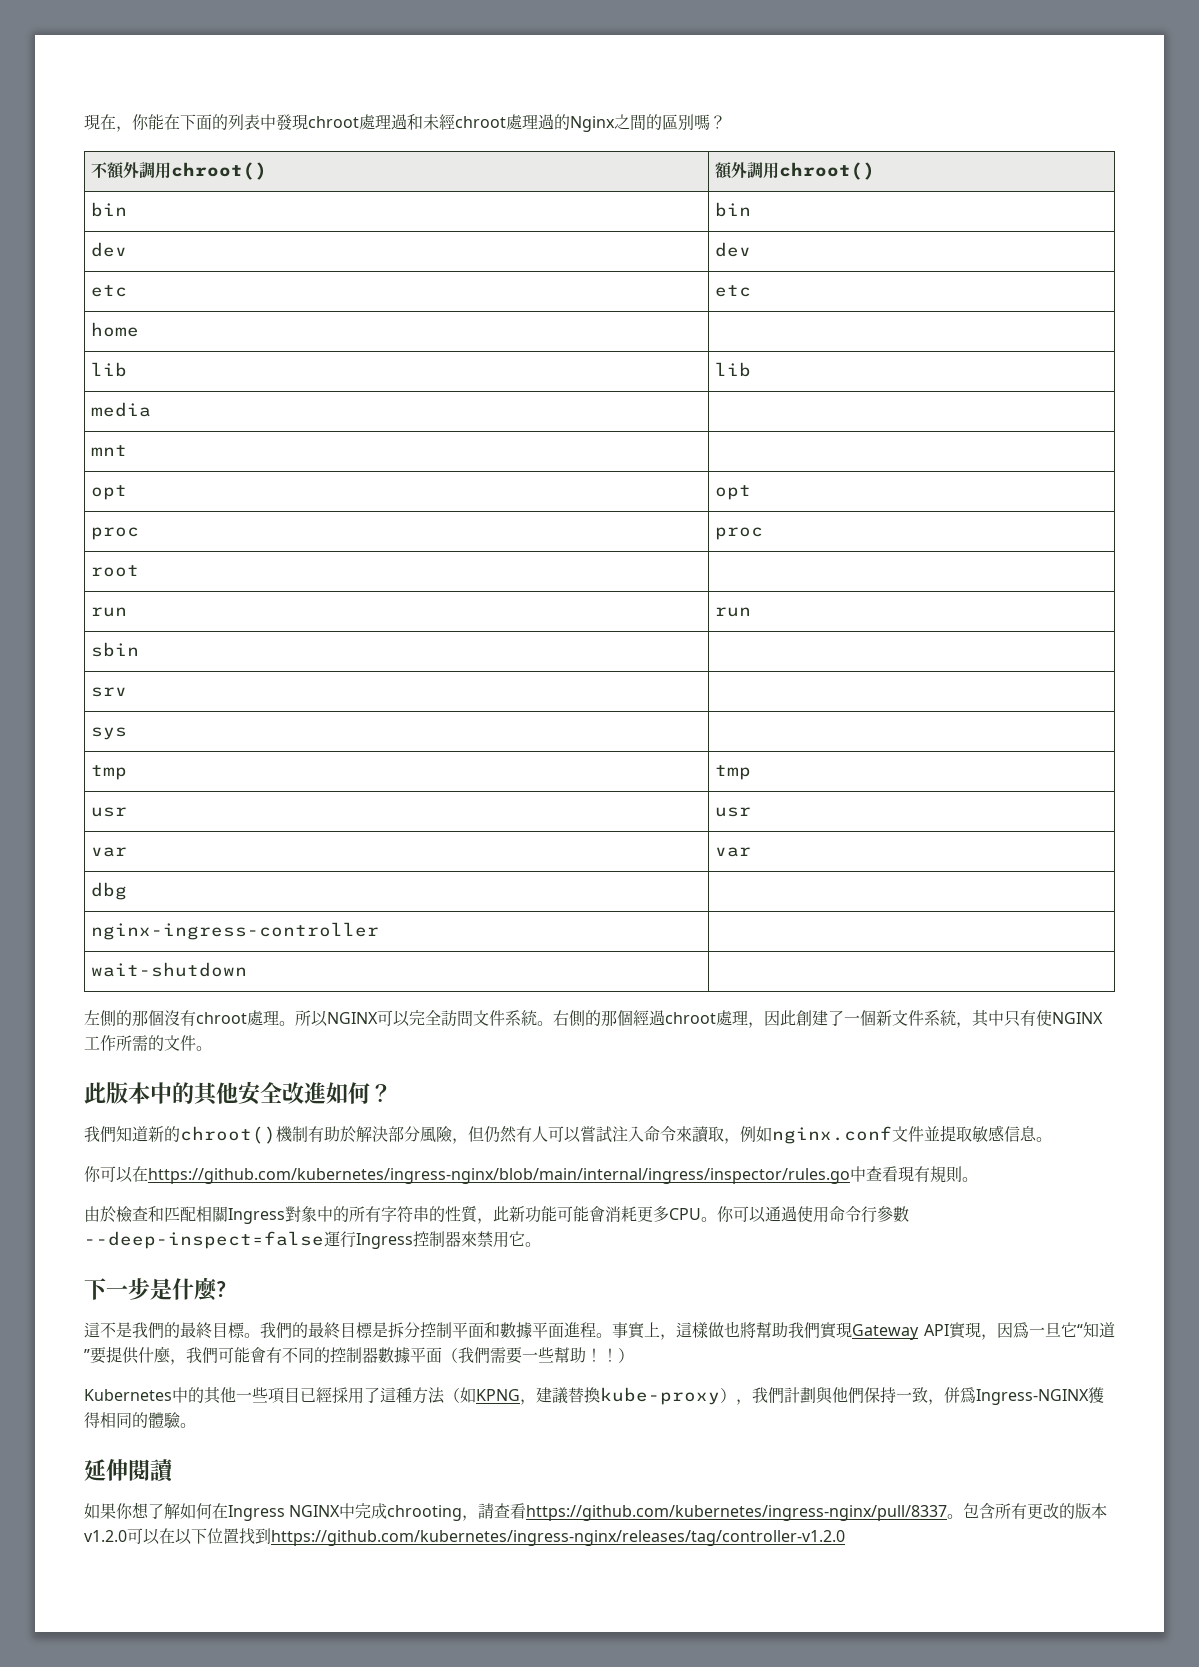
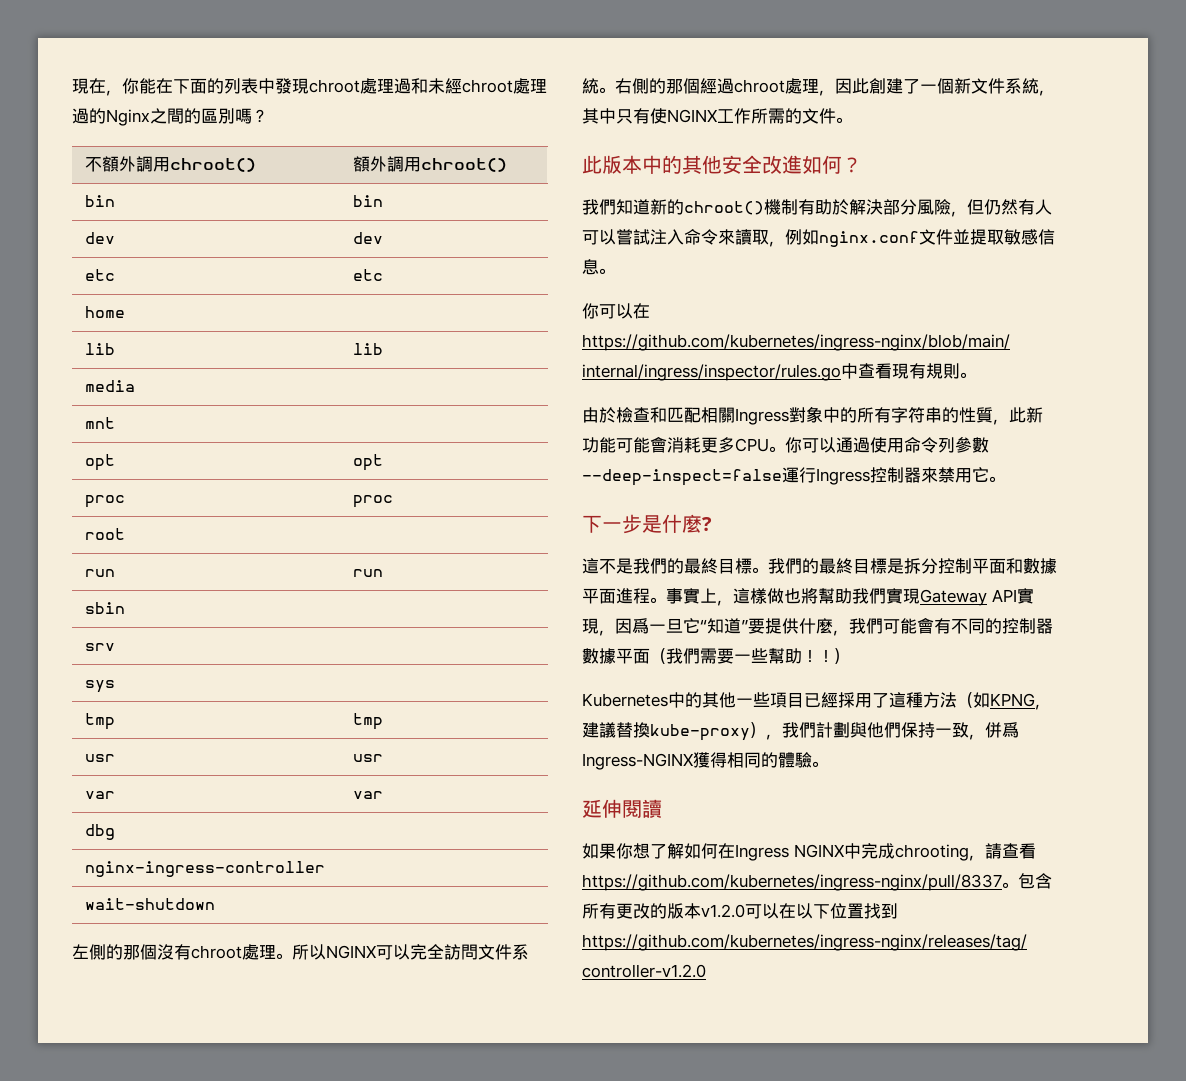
- 你可以通過使用命令行參數--deep-inspect=false運行Ingress控制器來禁用它。
+ 你可以通過使用命令列參數--deep-inspect=false運行Ingress控制器來禁用它。

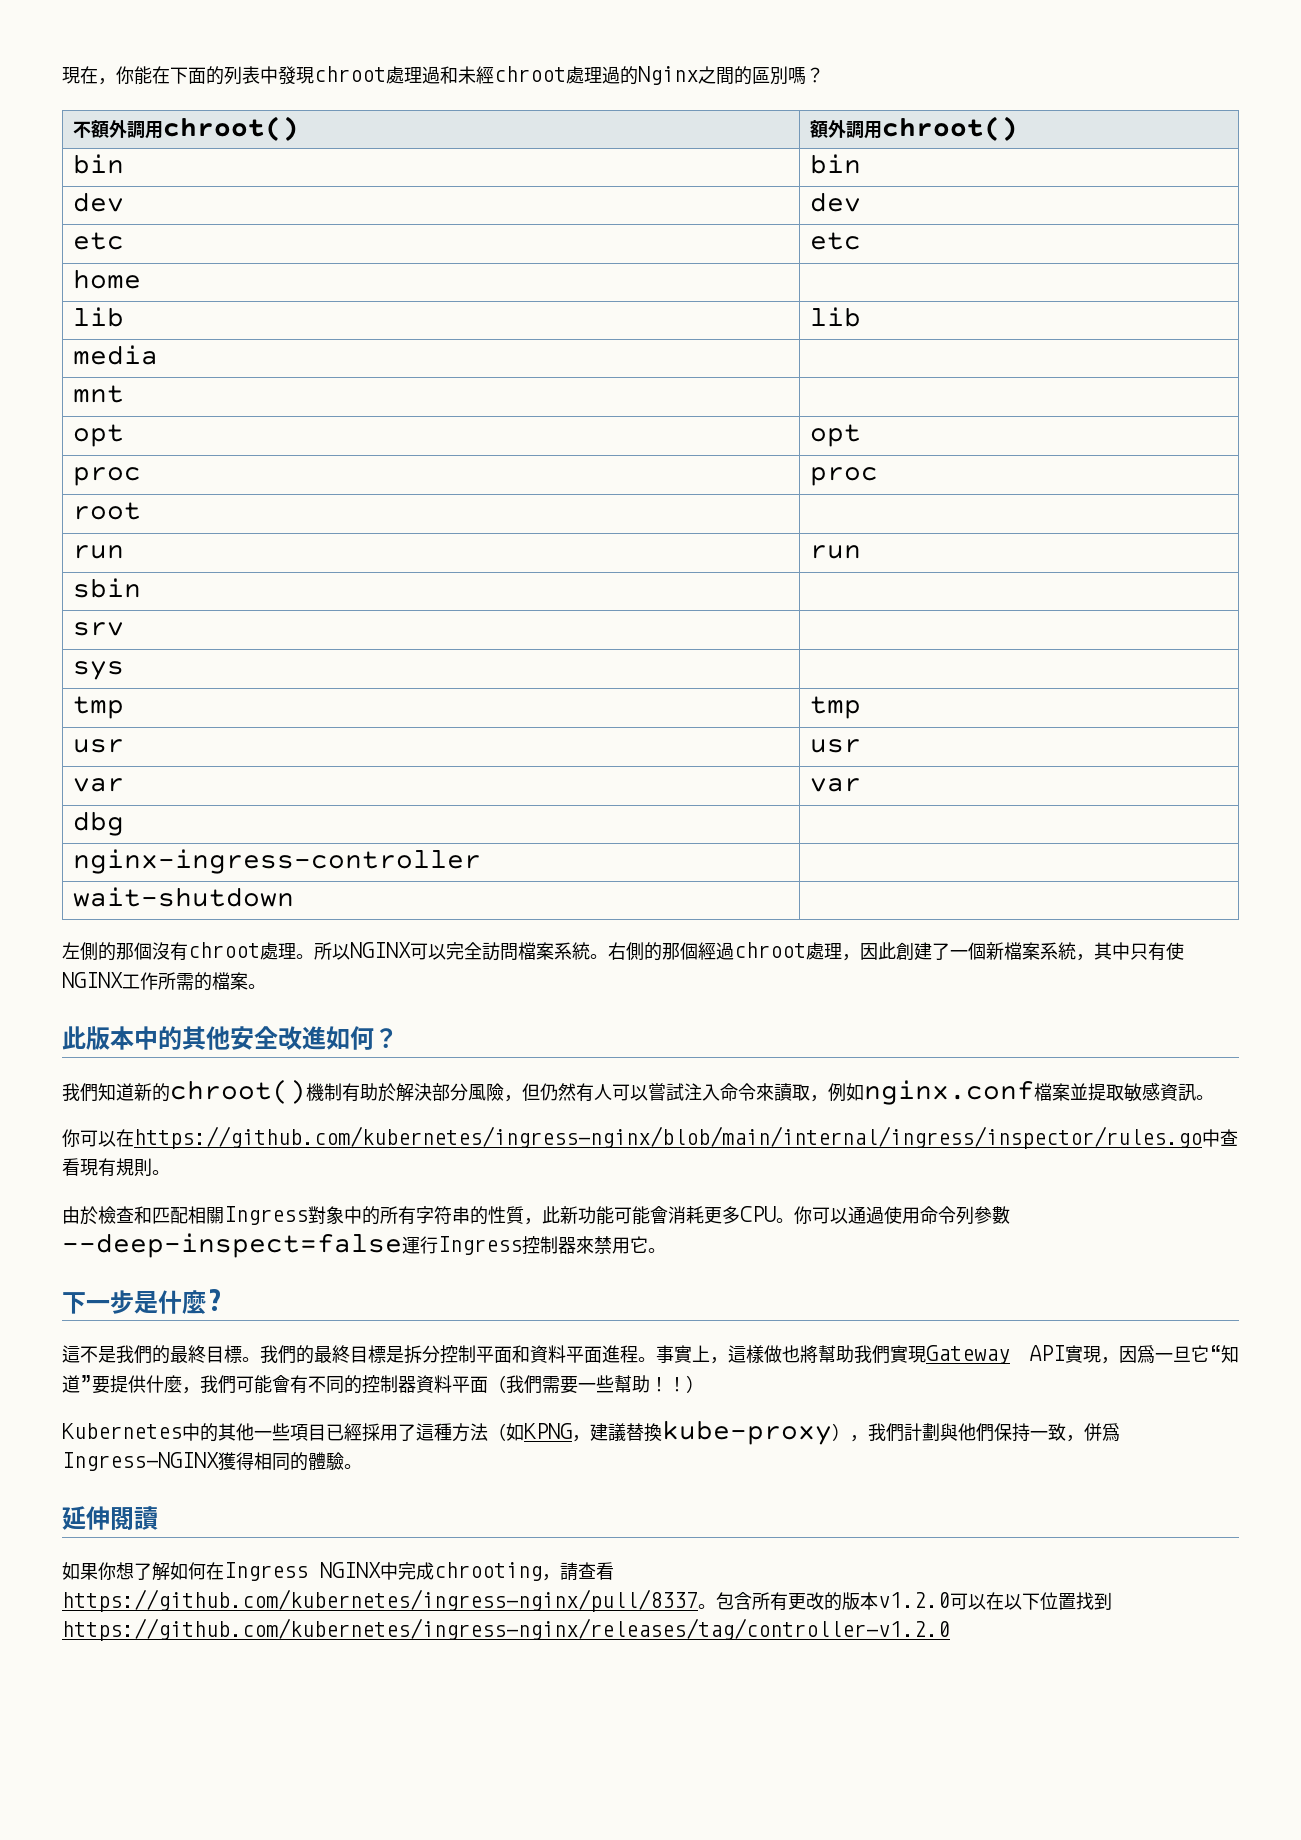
- 所以NGINX可以完全訪問文件系統。
+ 所以NGINX可以完全訪問檔案系統。
- 右側的那個經過chroot處理，因此創建了一個新文件系統，其中只有使NGINX工作所需的文件。
+ 右側的那個經過chroot處理，因此創建了一個新檔案系統，其中只有使NGINX工作所需的檔案。
- 我們知道新的chroot()機制有助於解決部分風險，但仍然有人可以嘗試注入命令來讀取，例如nginx.conf文件並提取敏感信息。
+ 我們知道新的chroot()機制有助於解決部分風險，但仍然有人可以嘗試注入命令來讀取，例如nginx.conf檔案並提取敏感資訊。
- 我們的最終目標是拆分控制平面和數據平面進程。
+ 我們的最終目標是拆分控制平面和資料平面進程。
- 事實上，這樣做也將幫助我們實現Gateway API實現，因爲一旦它“知道”要提供什麼，我們可能會有不同的控制器數據平面（我們需要一些幫助！
+ 事實上，這樣做也將幫助我們實現Gateway API實現，因爲一旦它“知道”要提供什麼，我們可能會有不同的控制器資料平面（我們需要一些幫助！

